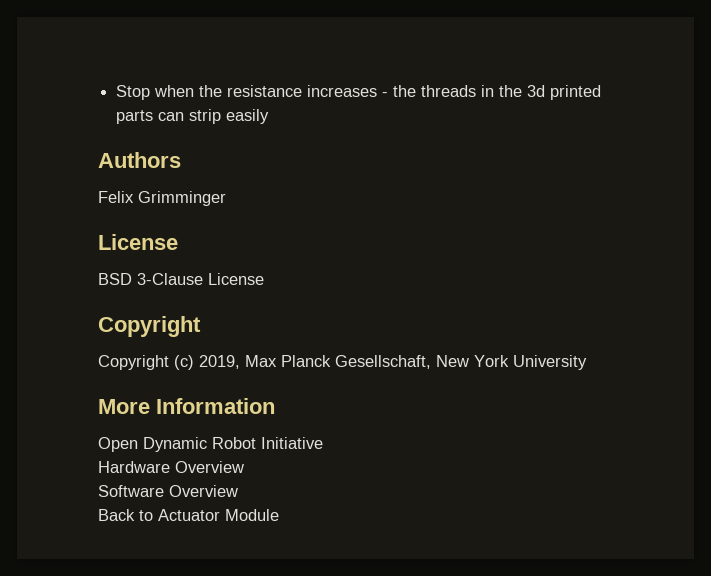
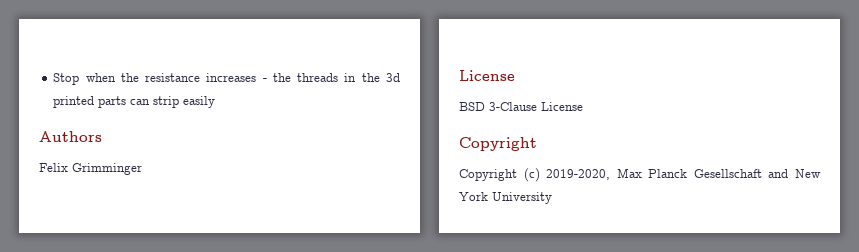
- Copyright (c) 2019, Max Planck Gesellschaft, New York University
+ Copyright (c) 2019-2020, Max Planck Gesellschaft and New York University
- More Information
- Open Dynamic Robot Initiative
- Hardware Overview
- Software Overview
- Back to Actuator Module

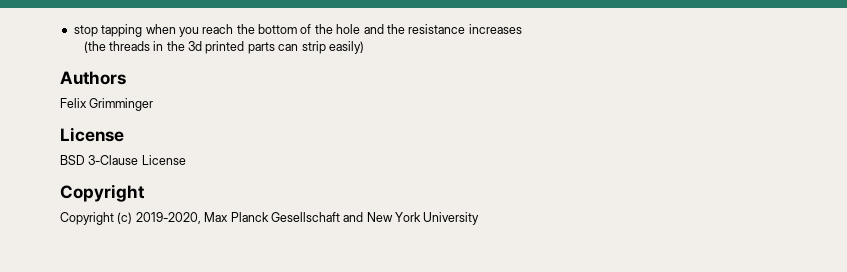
- Stop when the resistance increases - the threads in the 3d printed parts can strip easily
+ stop tapping when you reach the bottom of the hole and the resistance increases
+ (the threads in the 3d printed parts can strip easily)

